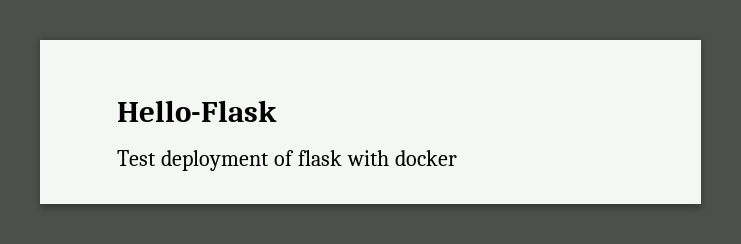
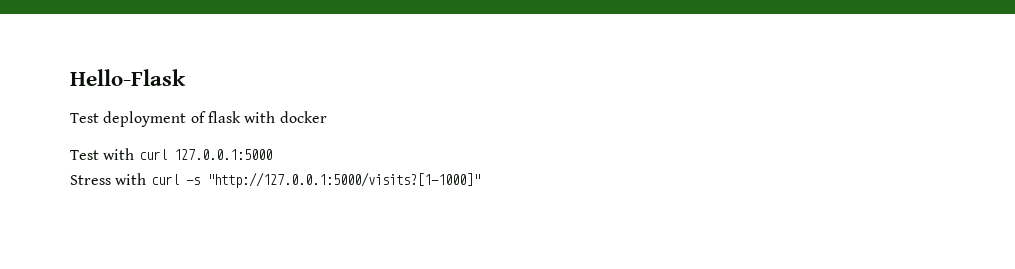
+ Test with curl 127.0.0.1:5000
+ Stress with curl -s "http://127.0.0.1:5000/visits?[1-1000]"

